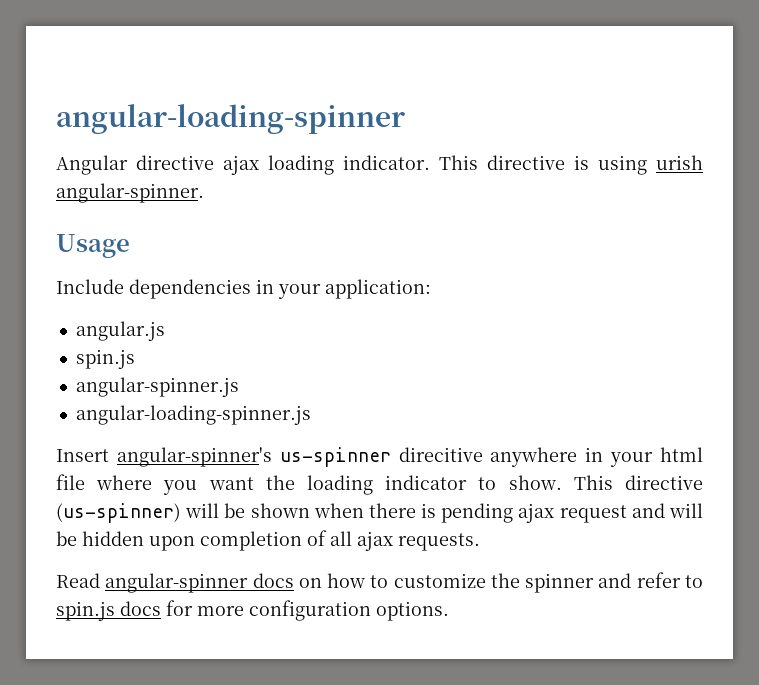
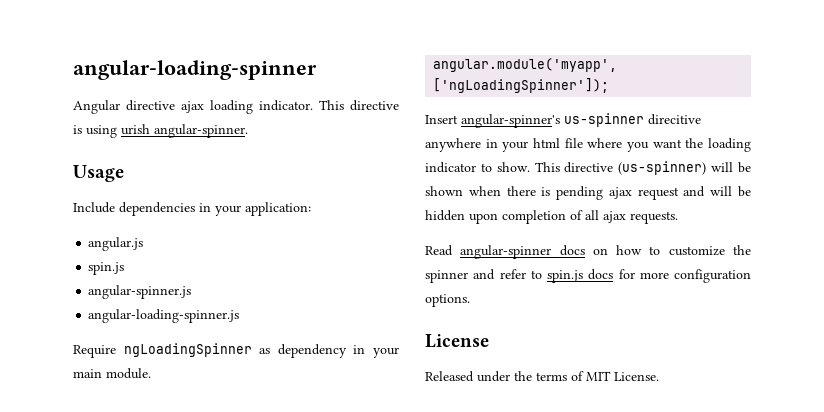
+ Require ngLoadingSpinner as dependency in your main module.
+ angular.module('myapp', ['ngLoadingSpinner']);
+ License
+ Released under the terms of MIT License.

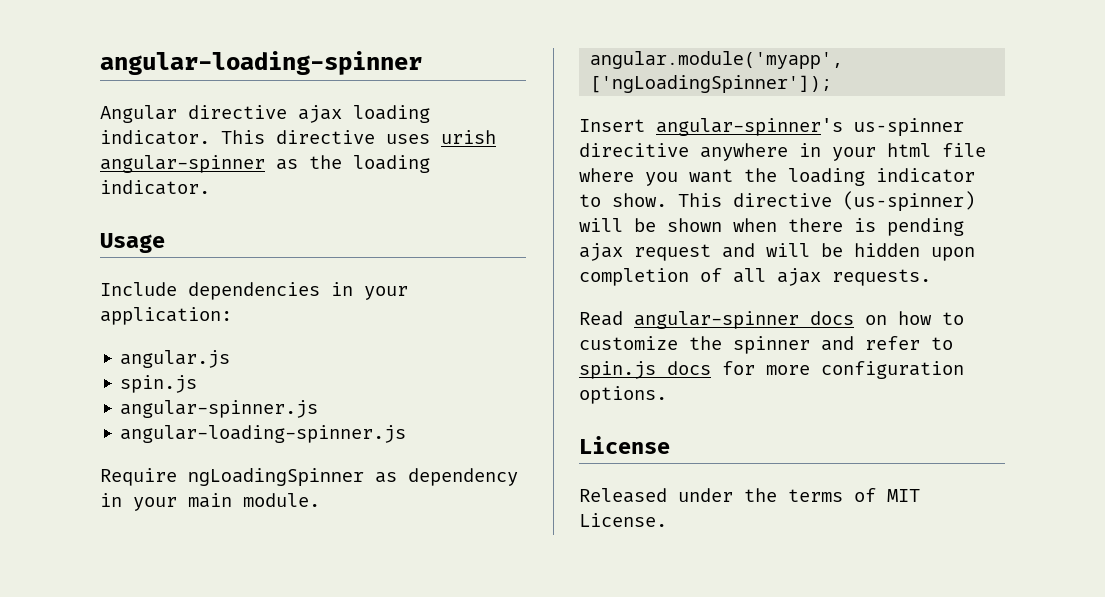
- This directive is using urish angular-spinner.
+ This directive uses urish angular-spinner as the loading indicator.

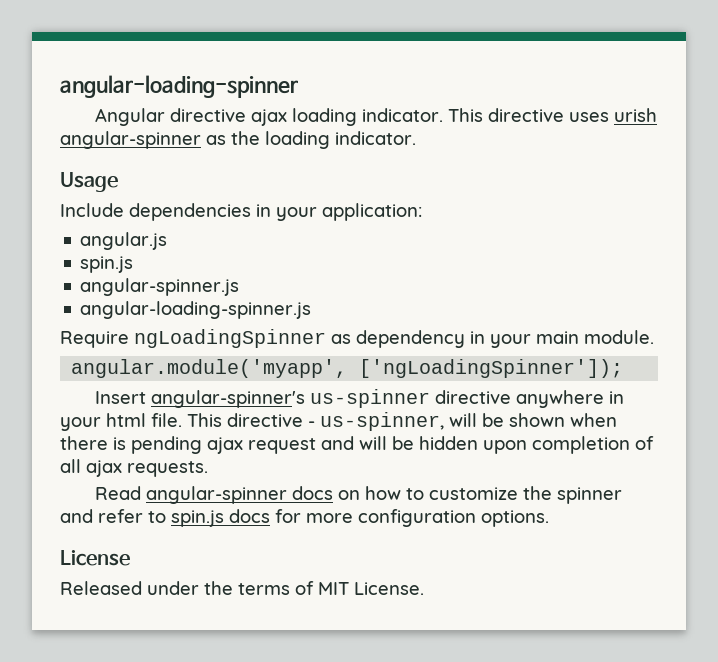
- Insert angular-spinner's us-spinner direcitive anywhere in your html file where you want the loading indicator to show. This directive (us-spinner) will be shown when there is pending ajax request and will be hidden upon completion of all ajax requests.
+ Insert angular-spinner's us-spinner directive anywhere in your html file. This directive - us-spinner, will be shown when there is pending ajax request and will be hidden upon completion of all ajax requests.

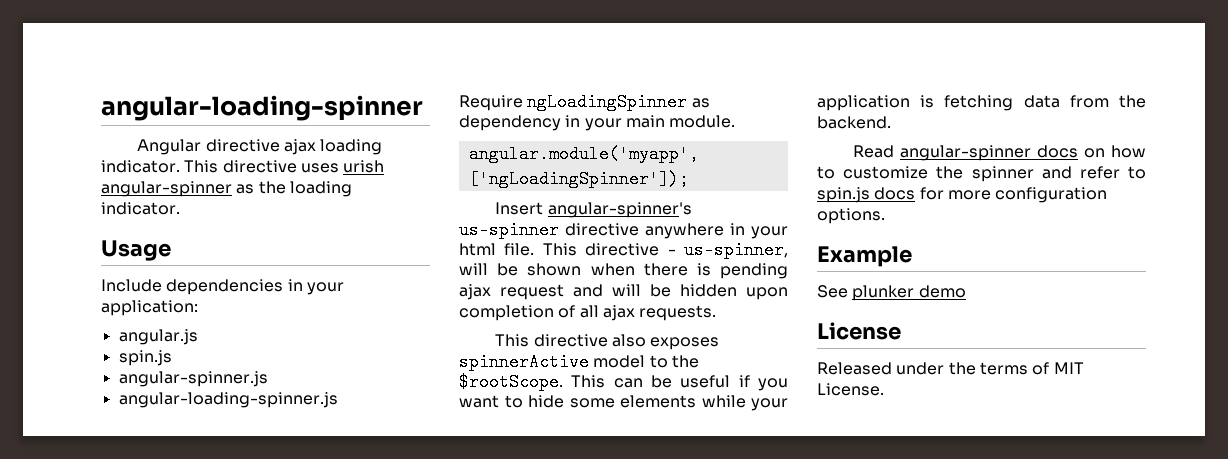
+ This directive also exposes spinnerActive model to the $rootScope. This can be useful if you want to hide some elements while your application is fetching data from the backend.
+ Example
+ See plunker demo

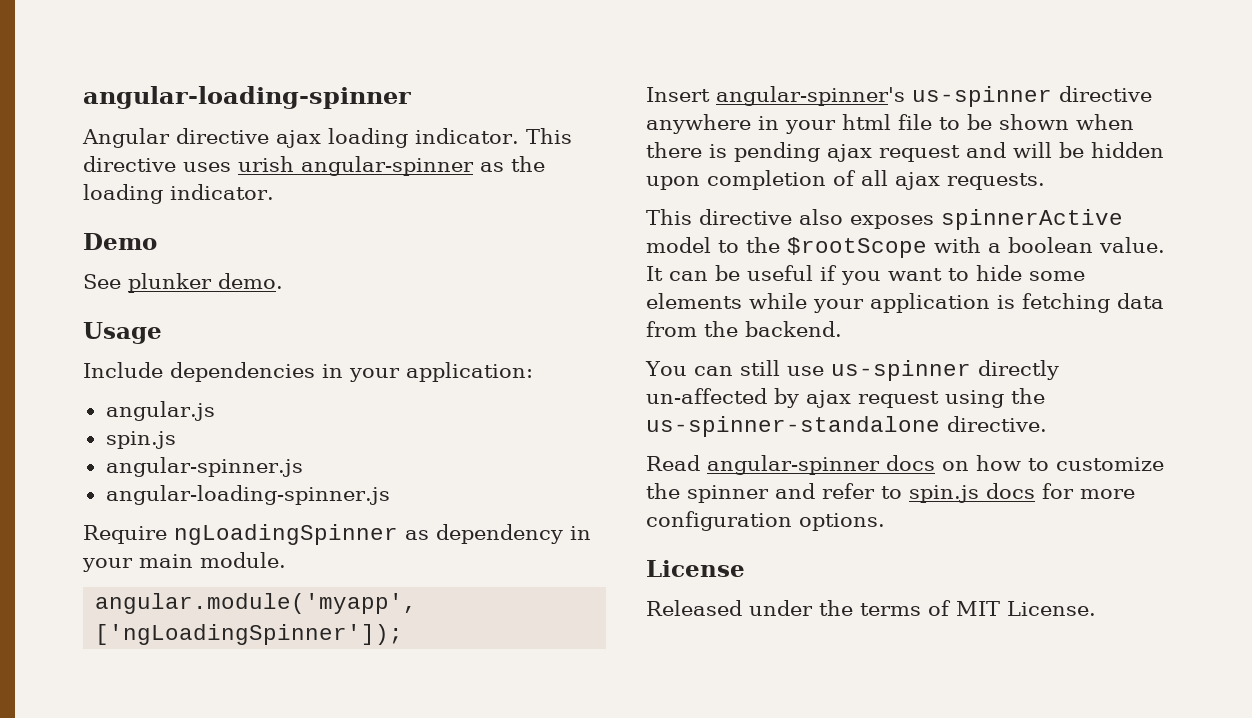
+ Demo
+ See plunker demo.
- Insert angular-spinner's us-spinner directive anywhere in your html file. This directive - us-spinner, will be shown when there is pending ajax request and will be hidden upon completion of all ajax requests.
+ Insert angular-spinner's us-spinner directive anywhere in your html file to be shown when there is pending ajax request and will be hidden upon completion of all ajax requests.
- This directive also exposes spinnerActive model to the $rootScope. This can be useful if you want to hide some elements while your application is fetching data from the backend.
+ This directive also exposes spinnerActive model to the $rootScope with a boolean value. It can be useful if you want to hide some elements while your application is fetching data from the backend.
+ You can still use us-spinner directly un-affected by ajax request using the us-spinner-standalone directive.
- Example
- See plunker demo

